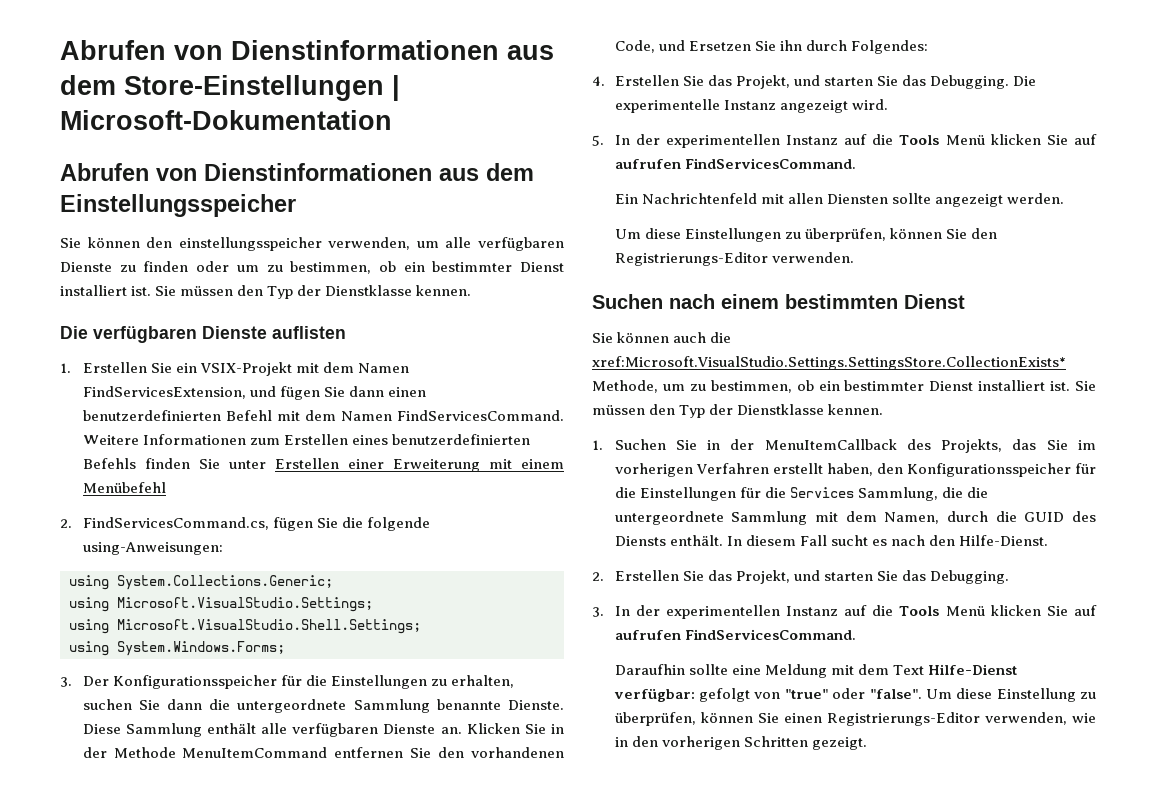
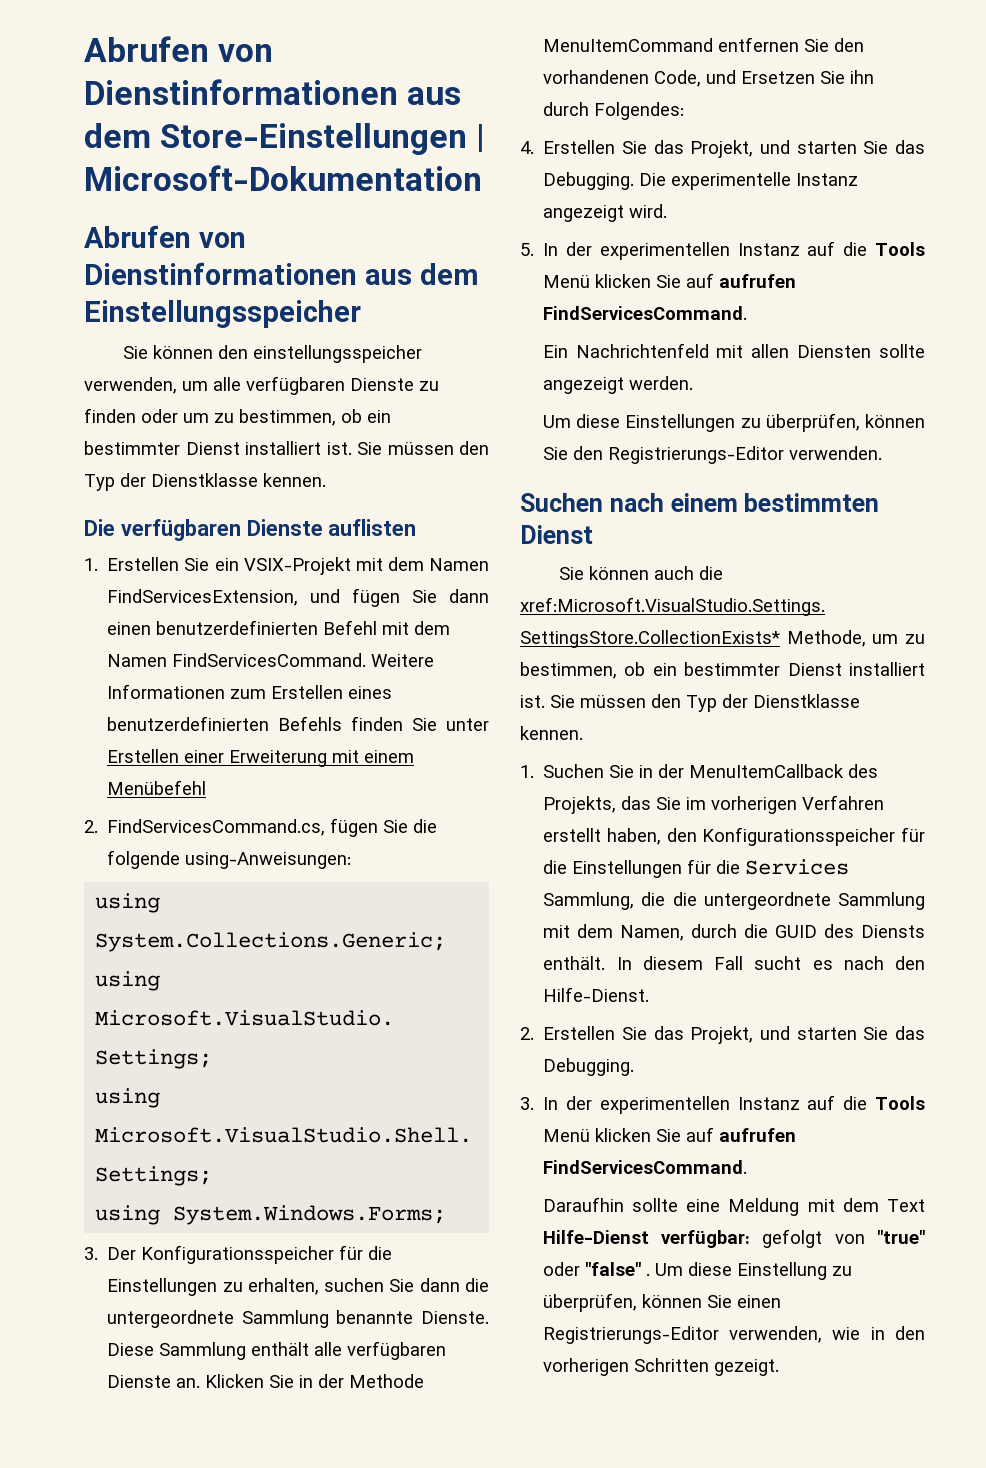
- Daraufhin sollte eine Meldung mit dem Text Hilfe-Dienst verfügbar: gefolgt von "true" oder "false".
+ Daraufhin sollte eine Meldung mit dem Text Hilfe-Dienst verfügbar: gefolgt von "true" oder "false" .

